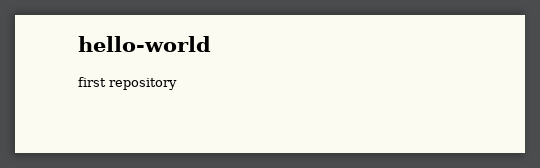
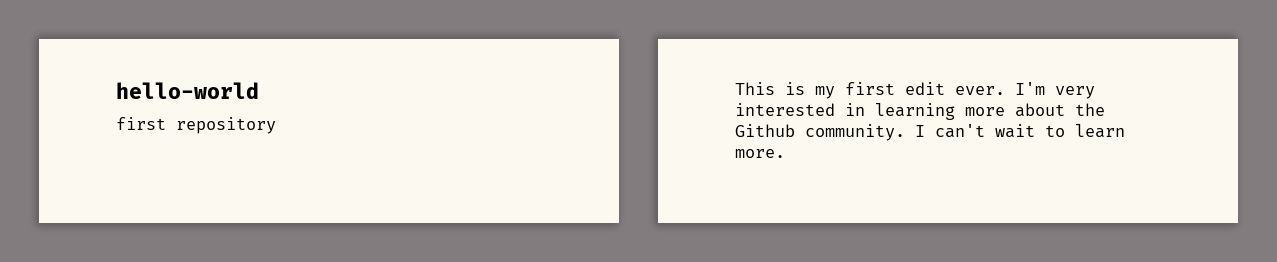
+ This is my first edit ever. I'm very interested in learning more about the Github community. I can't wait to learn more.

